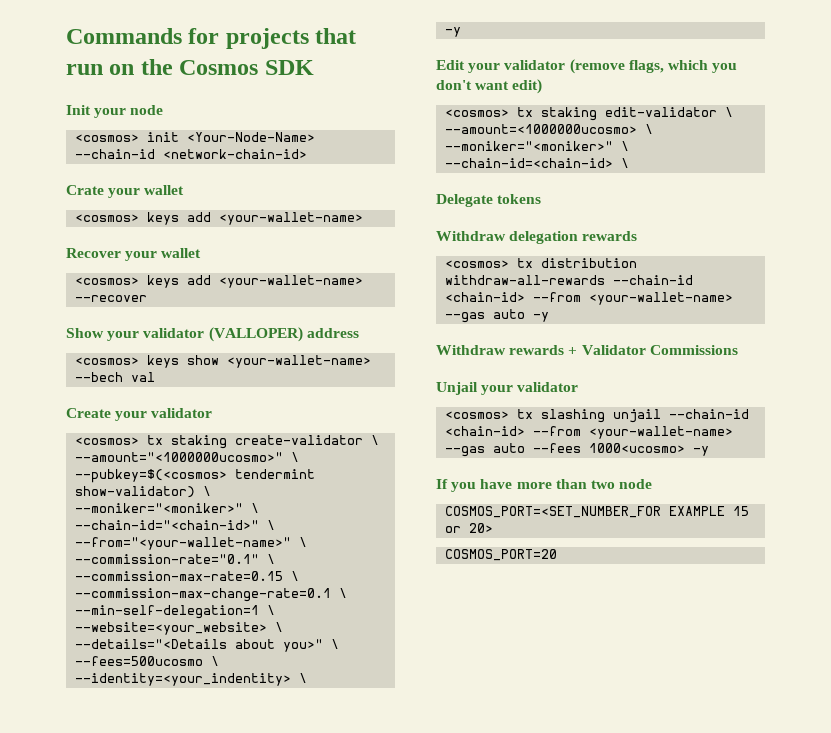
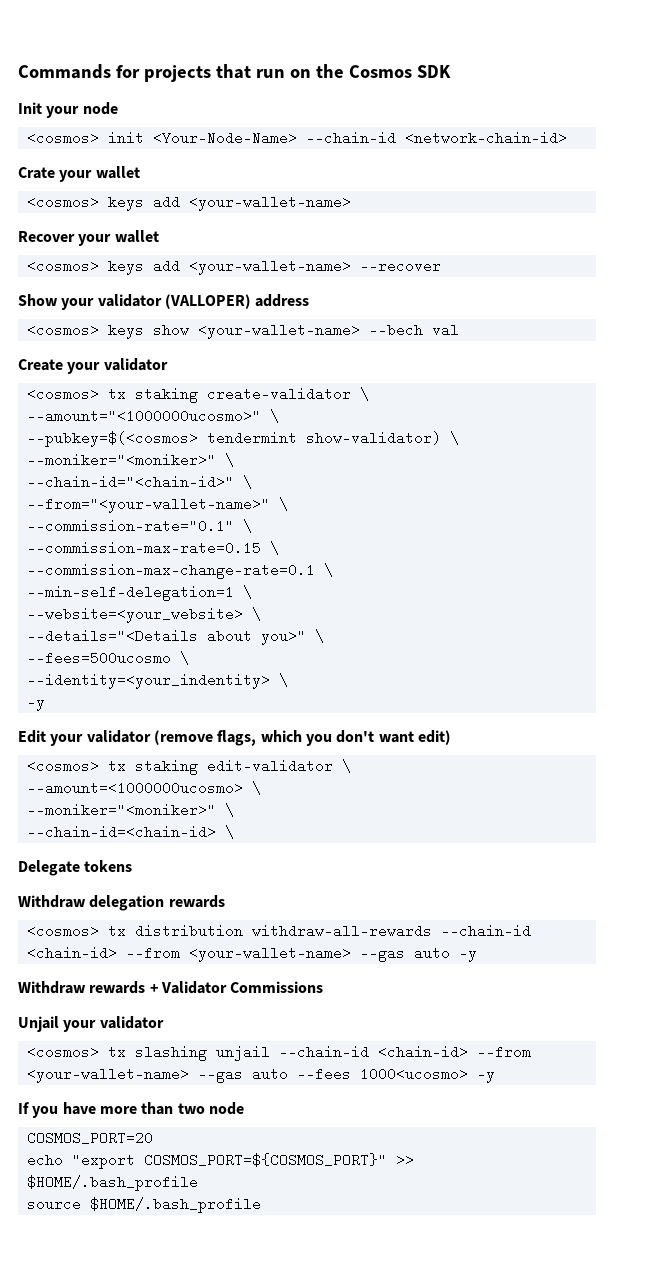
- COSMOS_PORT=<SET_NUMBER_FOR EXAMPLE 15 or 20>
  COSMOS_PORT=20
+ echo "export COSMOS_PORT=${COSMOS_PORT}" >> $HOME/.bash_profile
+ source $HOME/.bash_profile

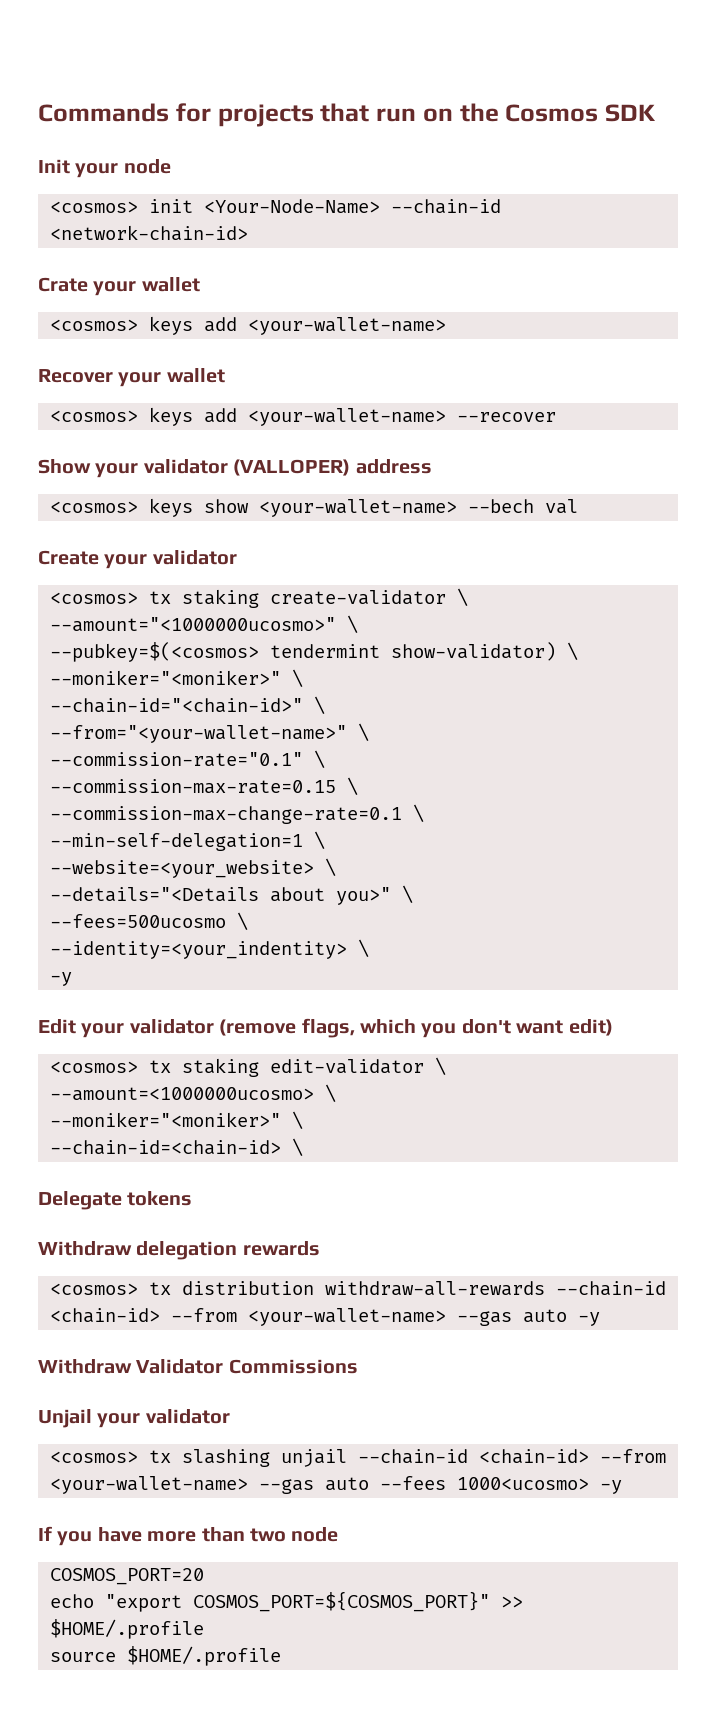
- Withdraw rewards + Validator Commissions
+ Withdraw Validator Commissions
- echo "export COSMOS_PORT=${COSMOS_PORT}" >> $HOME/.bash_profile
+ echo "export COSMOS_PORT=${COSMOS_PORT}" >> $HOME/.profile
- source $HOME/.bash_profile
+ source $HOME/.profile

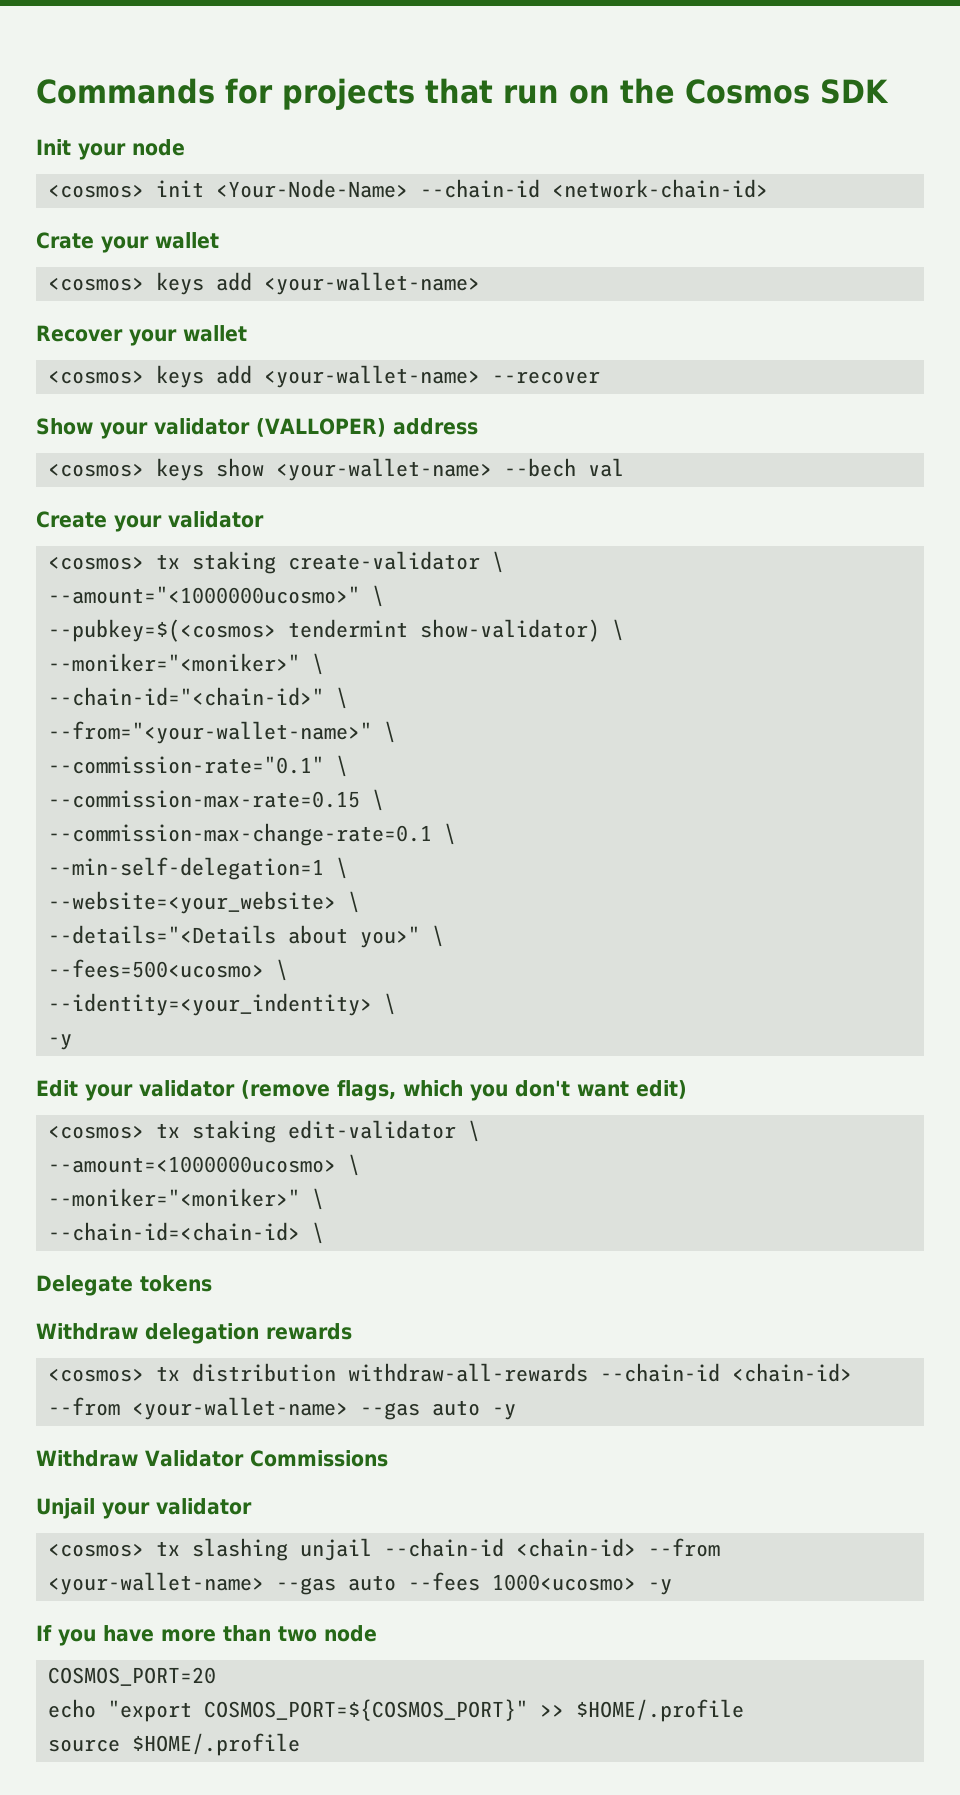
- --fees=500ucosmo \
+ --fees=500<ucosmo> \

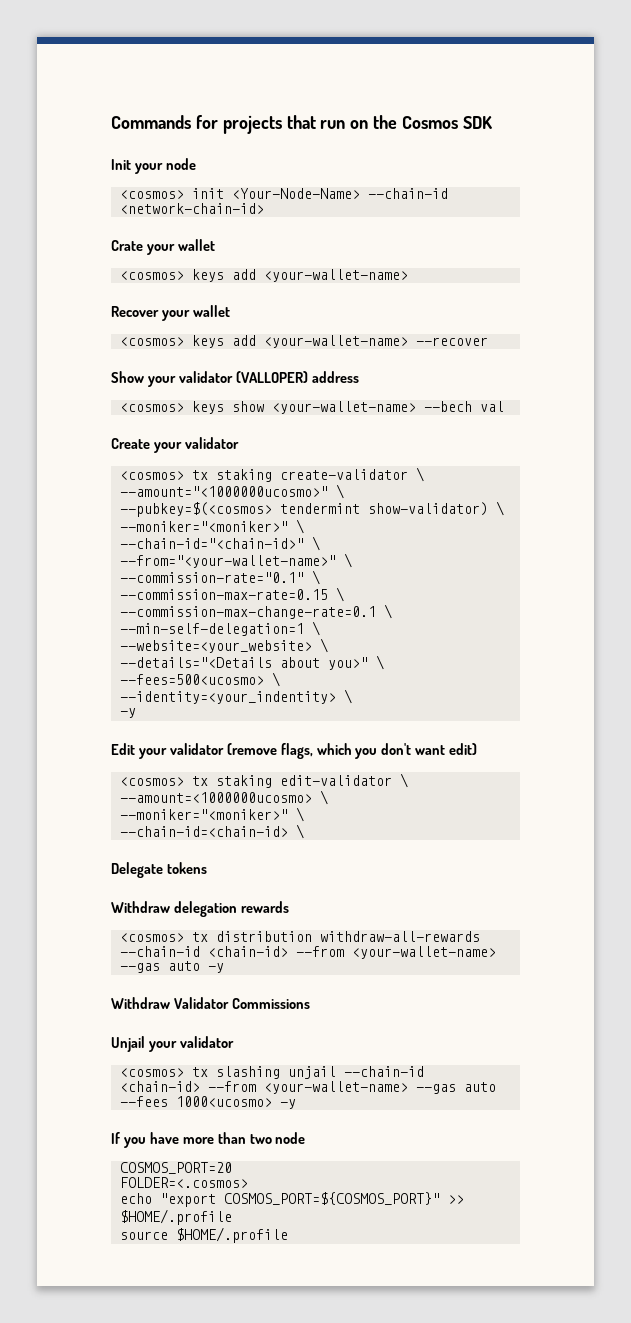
+ FOLDER=<.cosmos>

